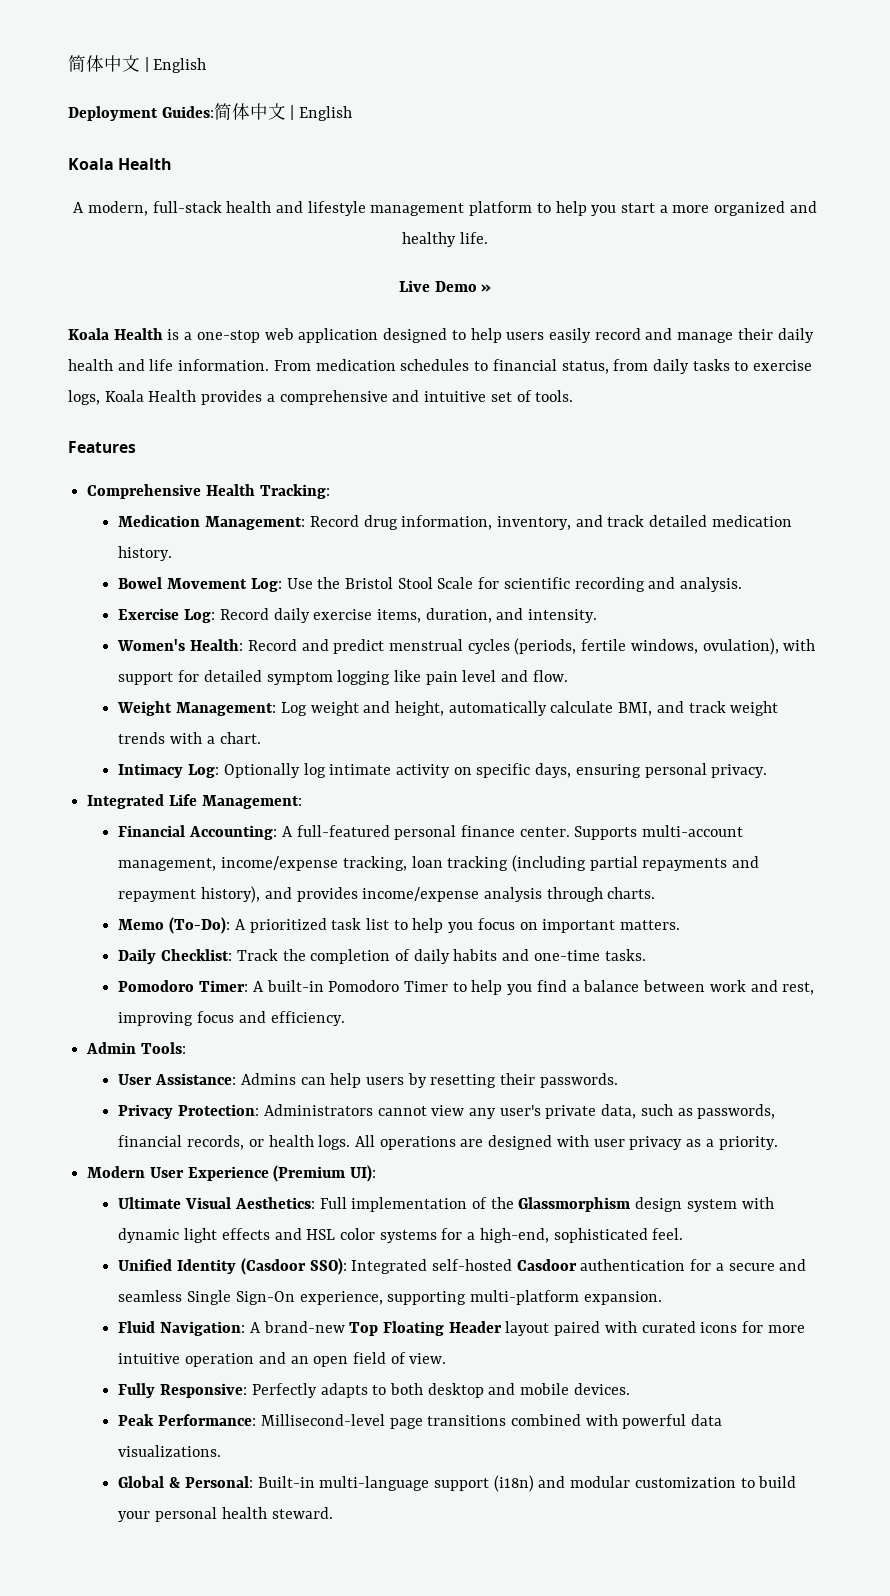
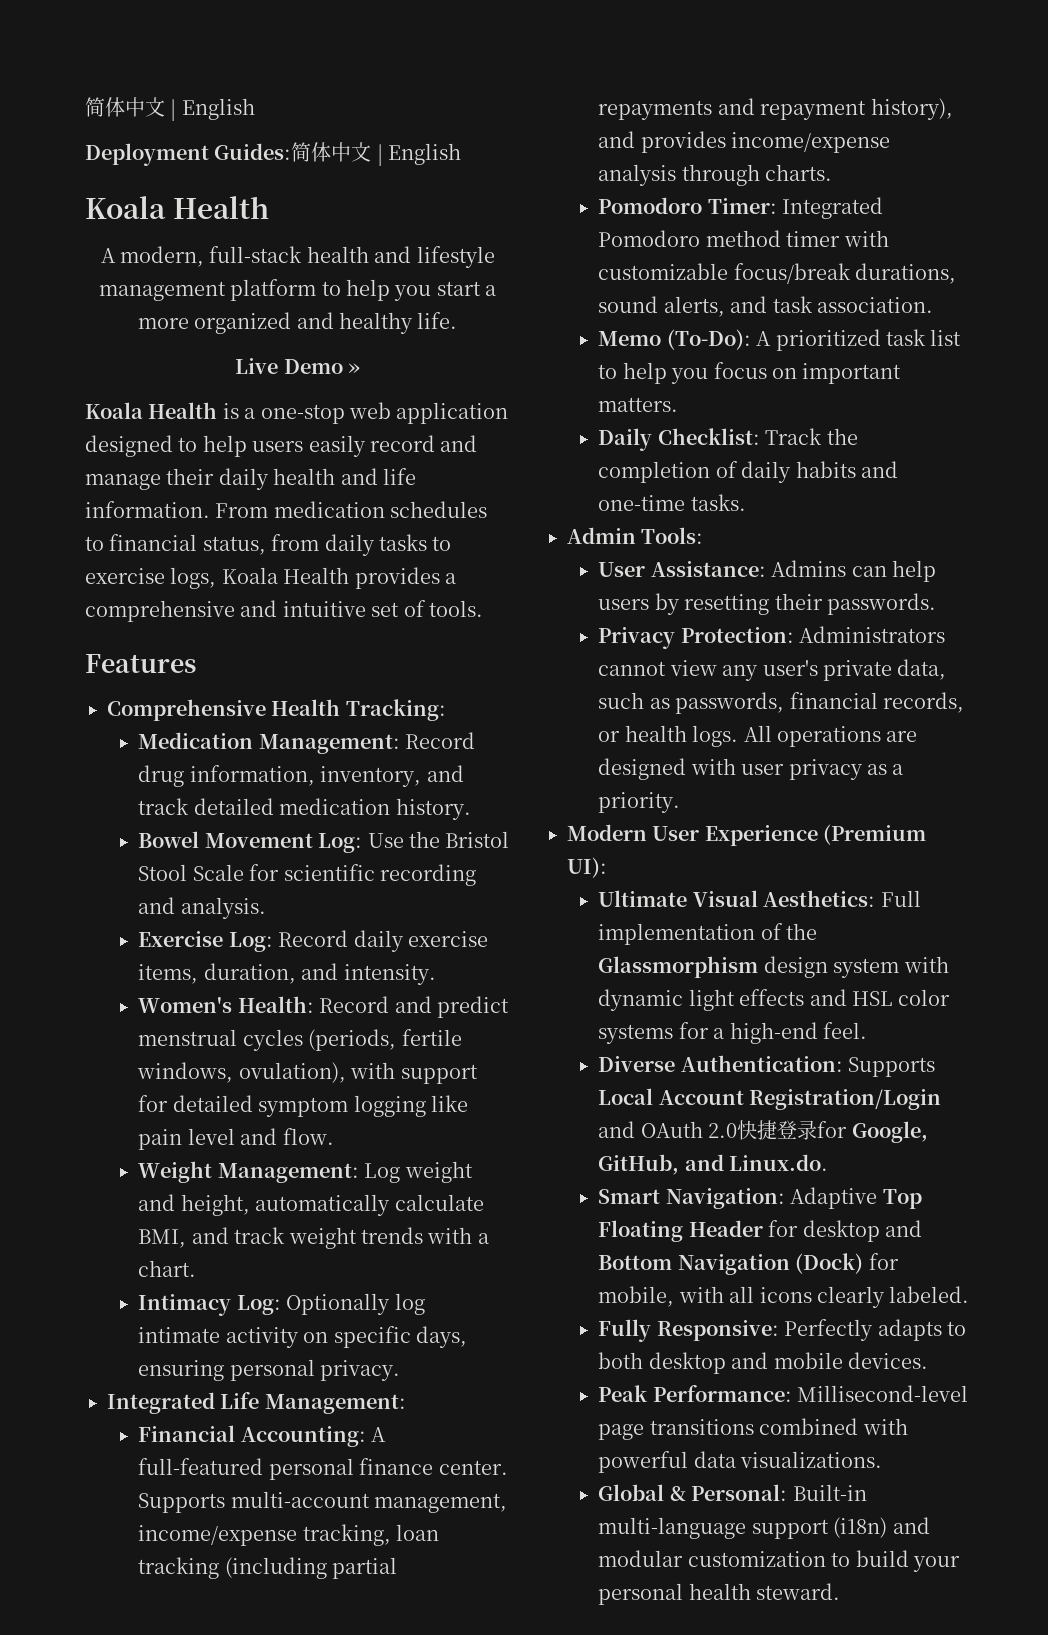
+ Pomodoro Timer: Integrated Pomodoro method timer with customizable focus/break durations, sound alerts, and task association.
- Pomodoro Timer: A built-in Pomodoro Timer to help you find a balance between work and rest, improving focus and efficiency.
- Ultimate Visual Aesthetics: Full implementation of the Glassmorphism design system with dynamic light effects and HSL color systems for a high-end, sophisticated feel.
+ Ultimate Visual Aesthetics: Full implementation of the Glassmorphism design system with dynamic light effects and HSL color systems for a high-end feel.
- Unified Identity (Casdoor SSO): Integrated self-hosted Casdoor authentication for a secure and seamless Single Sign-On experience, supporting multi-platform expansion.
- Fluid Navigation: A brand-new Top Floating Header layout paired with curated icons for more intuitive operation and an open field of view.
+ Diverse Authentication: Supports Local Account Registration/Login and OAuth 2.0快捷登录for Google, GitHub, and Linux.do.
+ Smart Navigation: Adaptive Top Floating Header for desktop and Bottom Navigation (Dock) for mobile, with all icons clearly labeled.

